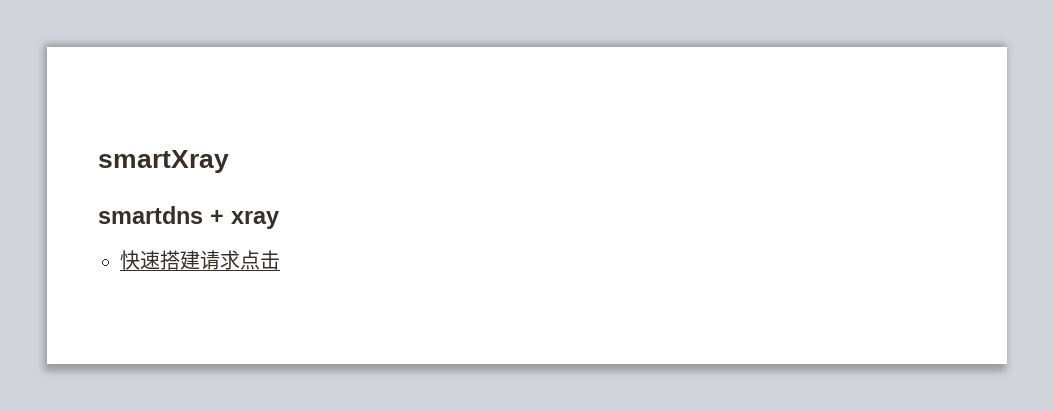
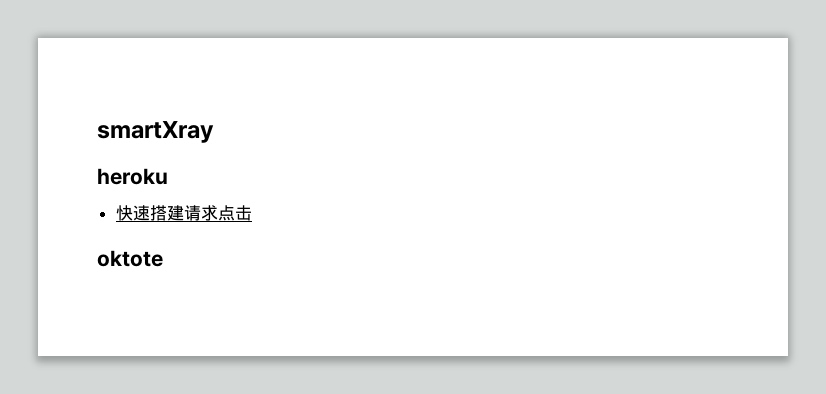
- smartdns + xray
+ heroku
+ oktote

